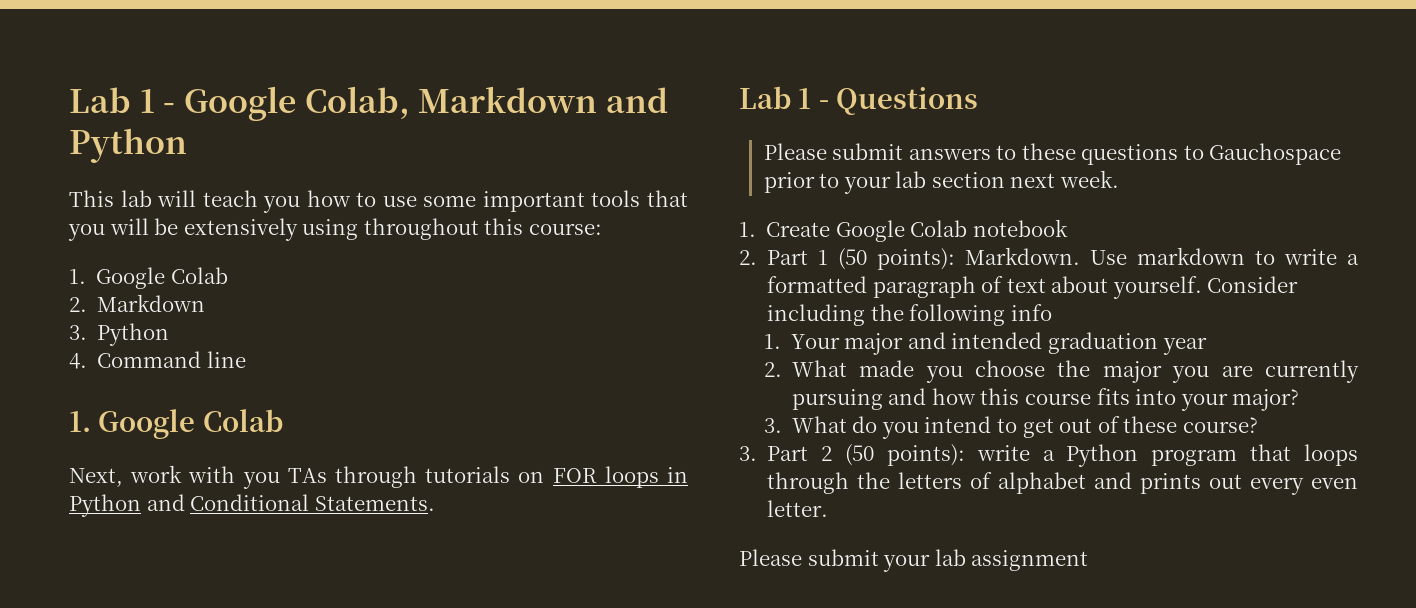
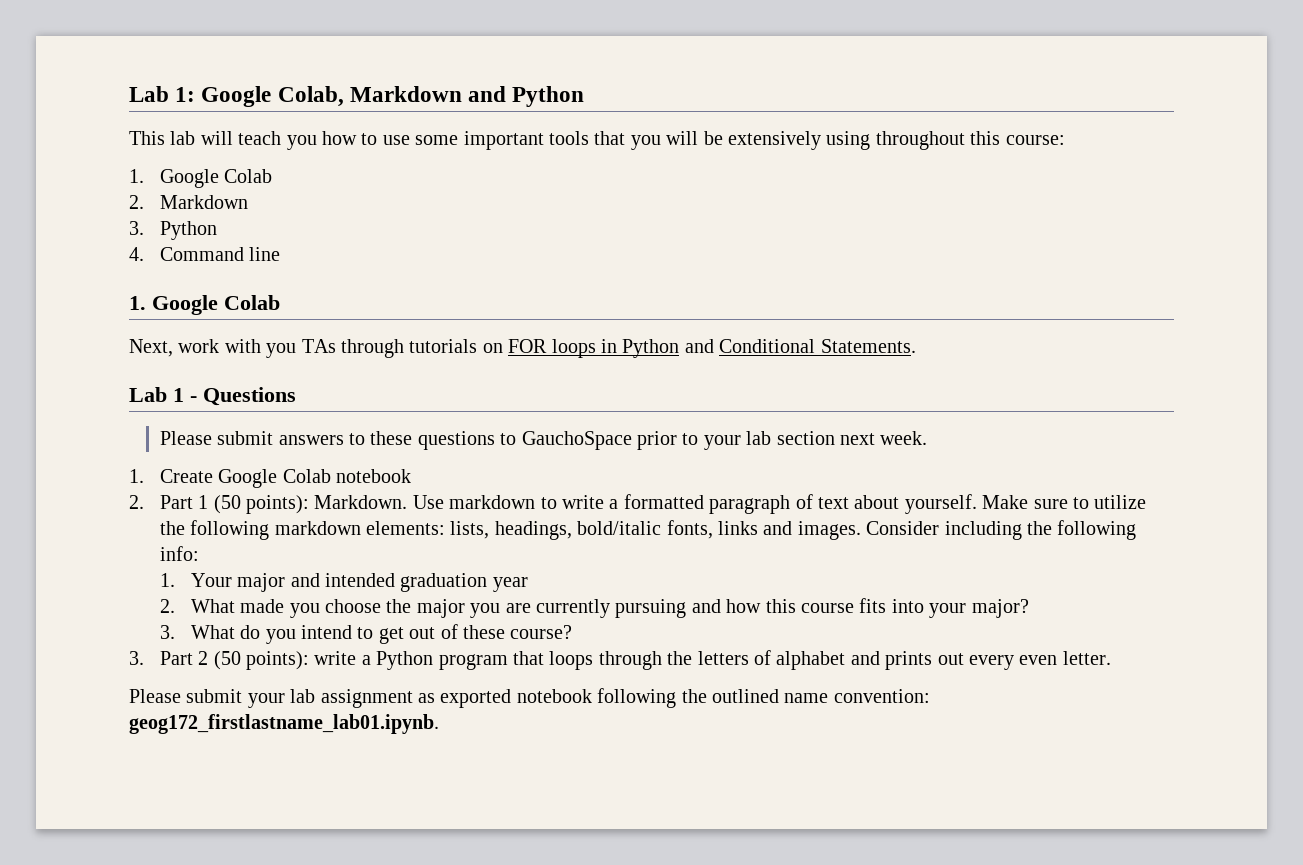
- Lab 1 - Google Colab, Markdown and Python
+ Lab 1: Google Colab, Markdown and Python
- Please submit answers to these questions to Gauchospace prior to your lab section next week.
+ Please submit answers to these questions to GauchoSpace prior to your lab section next week.
+ Make sure to utilize the following markdown elements: lists, headings, bold/italic fonts, links and images.
- Consider including the following info
+ Consider including the following info:
- Please submit your lab assignment
+ Please submit your lab assignment as exported notebook following the outlined name convention: geog172_firstlastname_lab01.ipynb.

